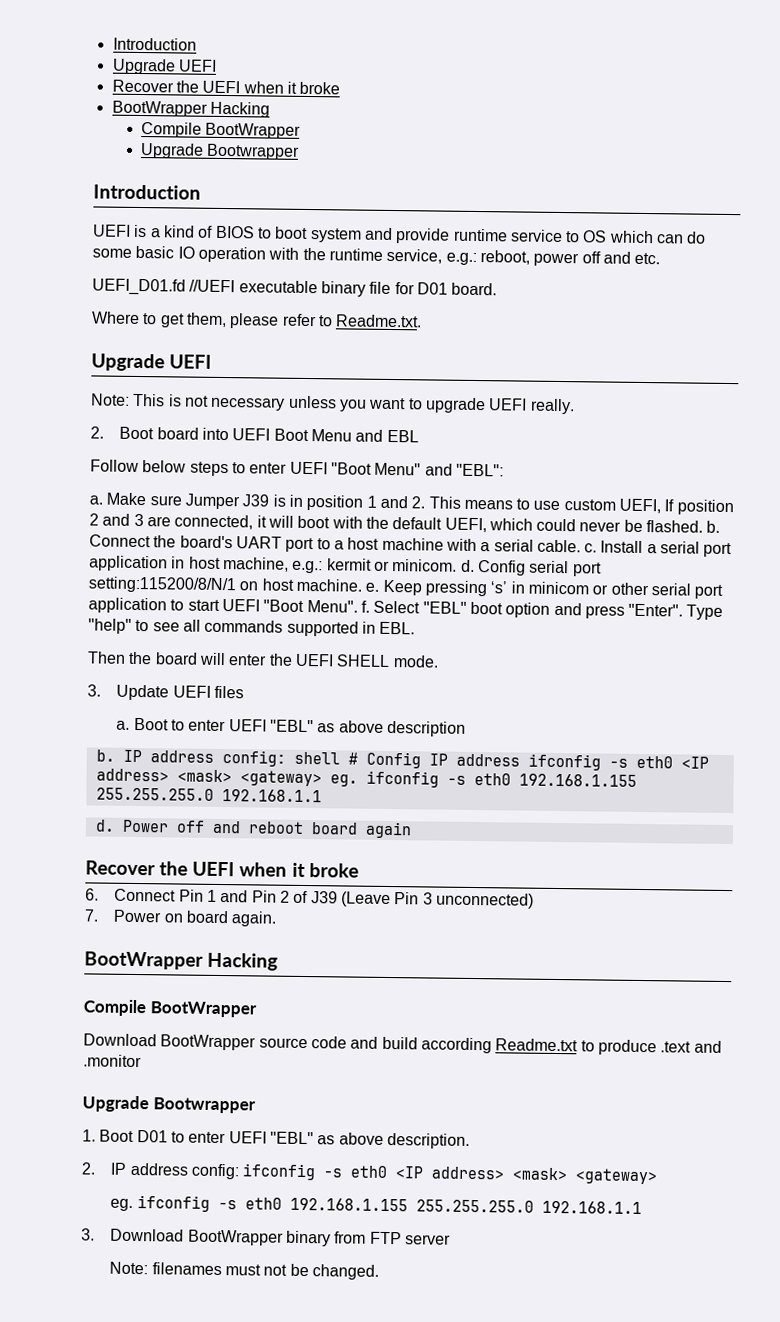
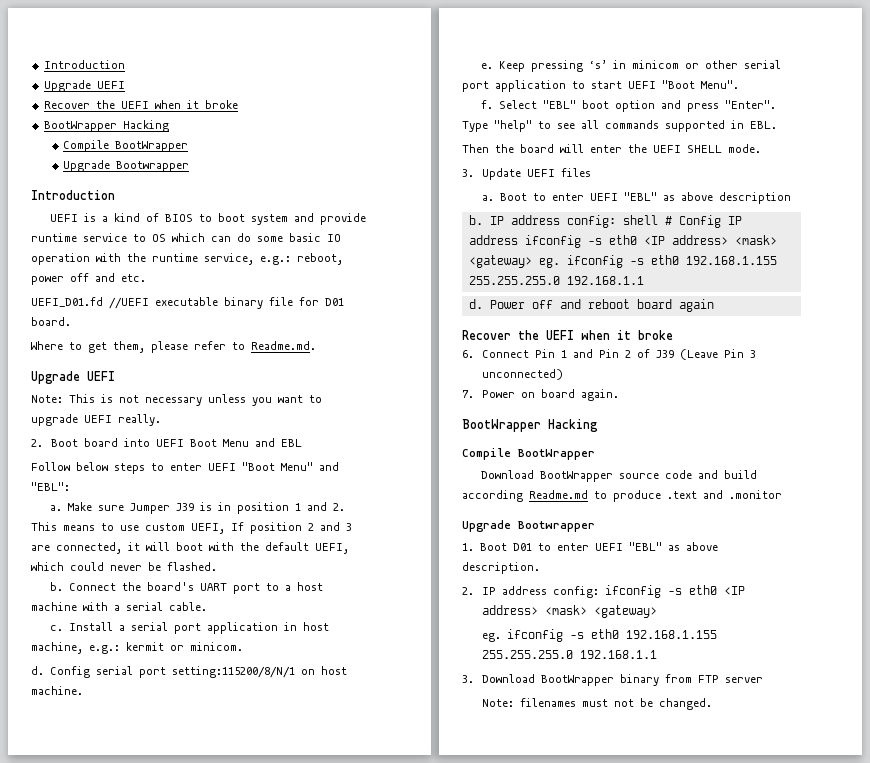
- Where to get them, please refer to Readme.txt.
+ Where to get them, please refer to Readme.md.
- Make sure Jumper J39 is in position 1 and 2. This means to use custom UEFI, If position 2 and 3 are connected, it will boot with the default UEFI, which could never be flashed. b.
+ Make sure Jumper J39 is in position 1 and 2. This means to use custom UEFI, If position 2 and 3 are connected, it will boot with the default UEFI, which could never be flashed.
+ b.
- Connect the board's UART port to a host machine with a serial cable. c.
+ Connect the board's UART port to a host machine with a serial cable.
+ c.
- Install a serial port application in host machine, e.g.: kermit or minicom. d.
+ Install a serial port application in host machine, e.g.: kermit or minicom.
+ d.
- Config serial port setting:115200/8/N/1 on host machine. e.
+ Config serial port setting:115200/8/N/1 on host machine.
+ e.
- Keep pressing ‘s’ in minicom or other serial port application to start UEFI "Boot Menu". f.
+ Keep pressing ‘s’ in minicom or other serial port application to start UEFI "Boot Menu".
+ f.
- Download BootWrapper source code and build according Readme.txt to produce .text and .monitor
+ Download BootWrapper source code and build according Readme.md to produce .text and .monitor

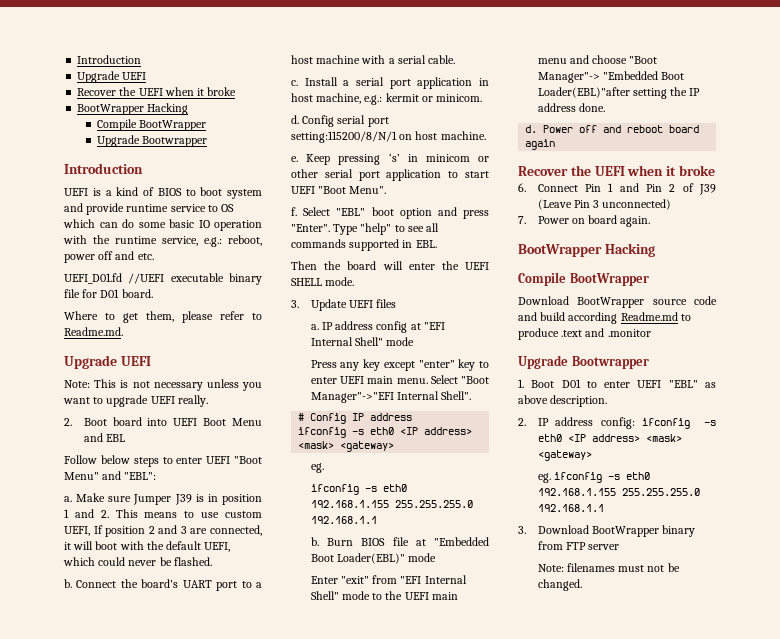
- Boot to enter UEFI "EBL" as above description
- b. IP address config: shell # Config IP address ifconfig -s eth0 <IP address> <mask> <gateway> eg. ifconfig -s eth0 192.168.1.155 255.255.255.0 192.168.1.1
+ IP address config at "EFI Internal Shell" mode
+ Press any key except "enter" key to enter UEFI main menu. Select "Boot Manager"->"EFI Internal Shell".
+ # Config IP address
+ ifconfig -s eth0 <IP address> <mask> <gateway>
+ eg.
+ ifconfig -s eth0 192.168.1.155 255.255.255.0 192.168.1.1
+ b. Burn BIOS file at "Embedded Boot Loader(EBL)" mode
+ Enter "exit" from "EFI Internal Shell" mode to the UEFI main menu and choose "Boot Manager"-> "Embedded Boot Loader(EBL)"after setting the IP address done.

